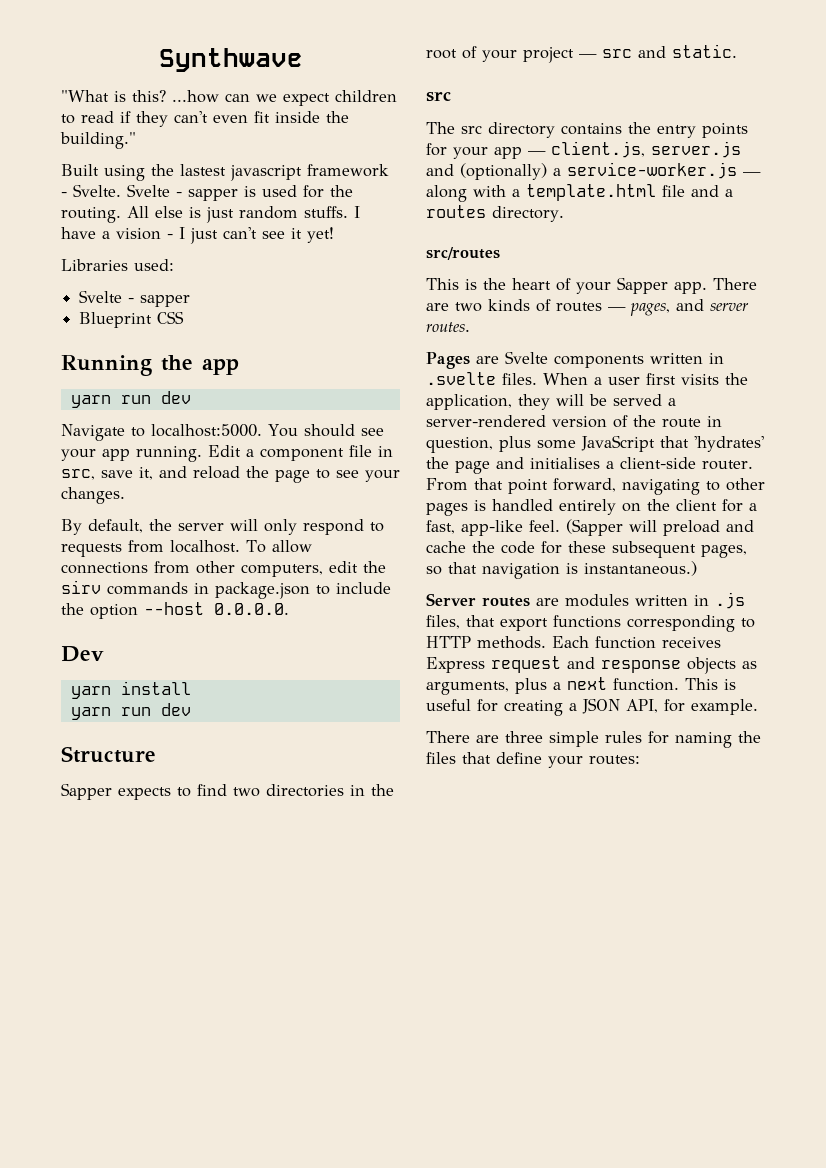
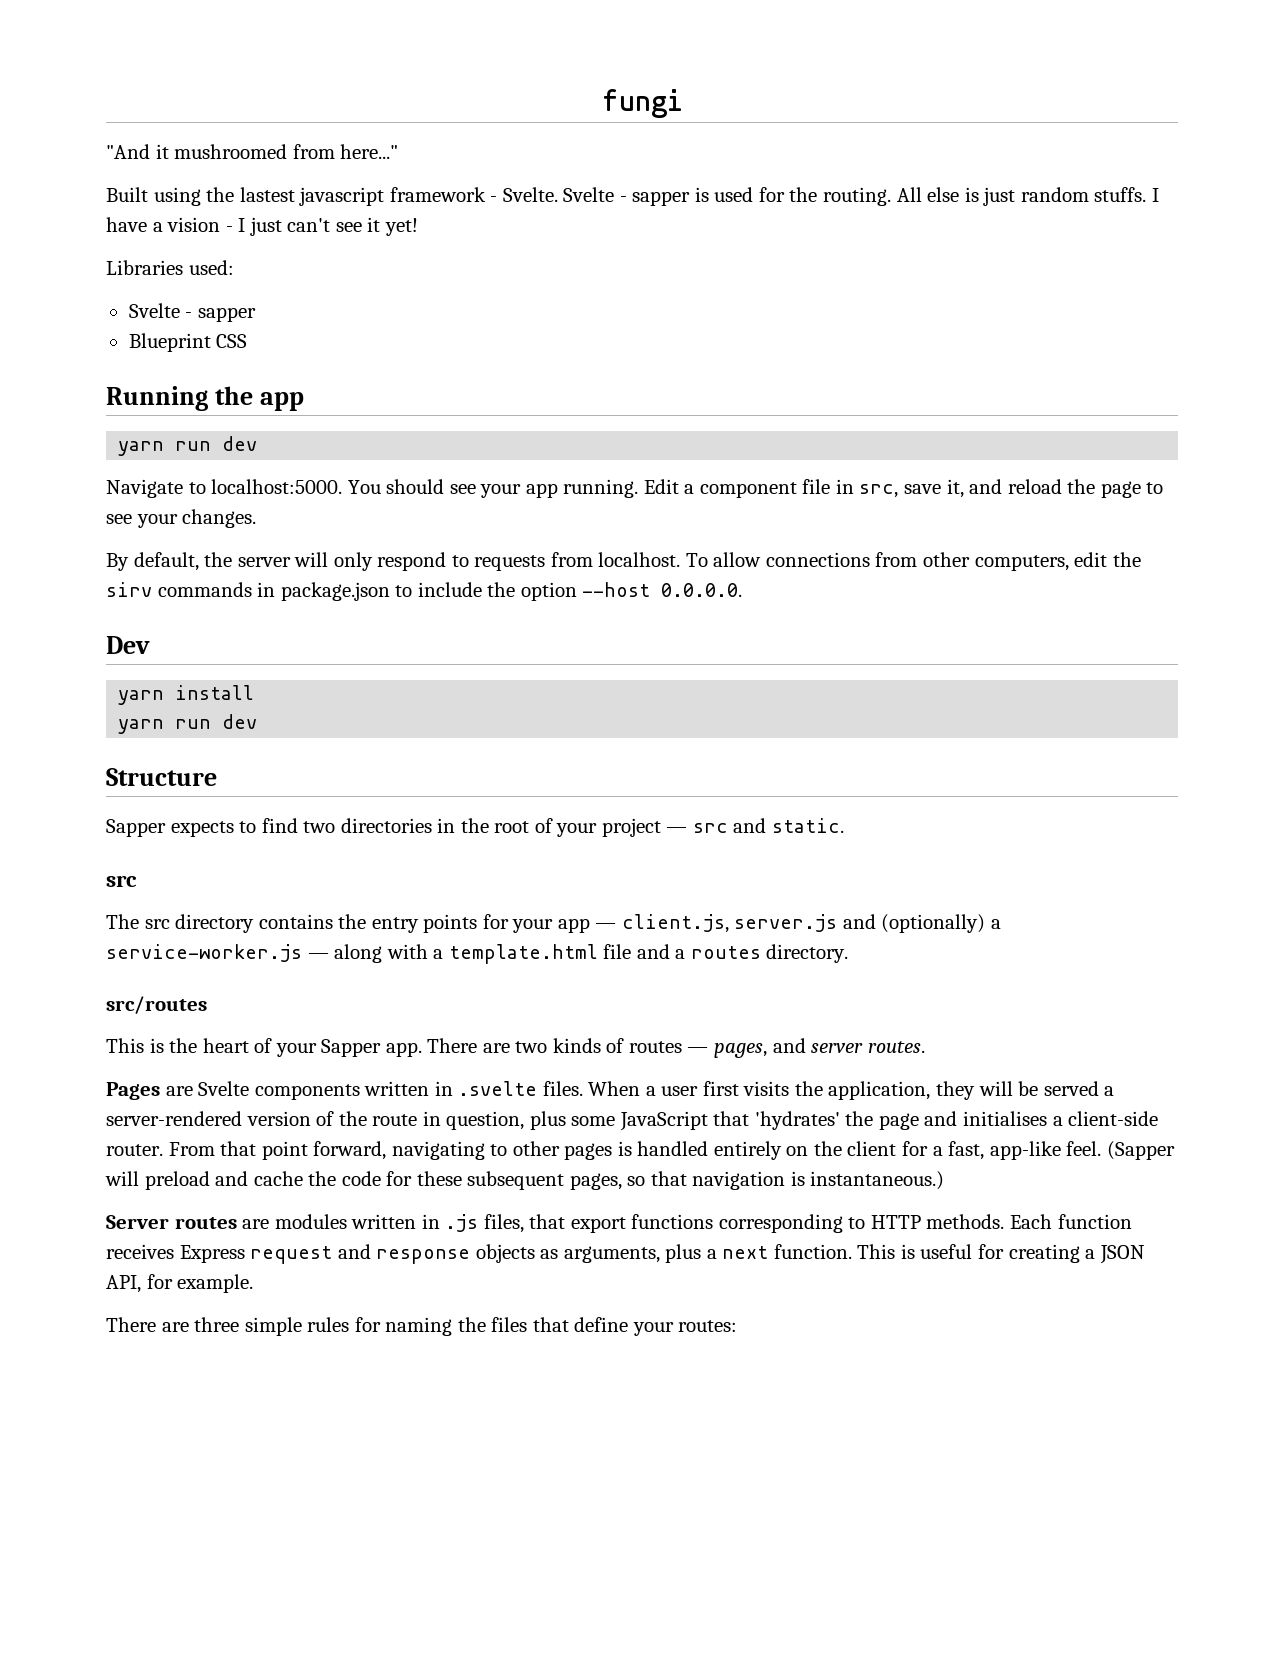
- Synthwave
- "What is this? ...how can we expect children to read if they can't even fit inside the building."
+ fungi
+ "And it mushroomed from here..."

